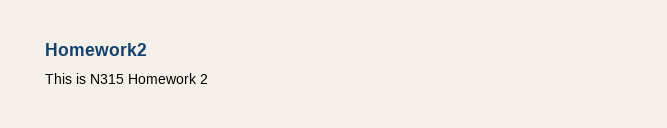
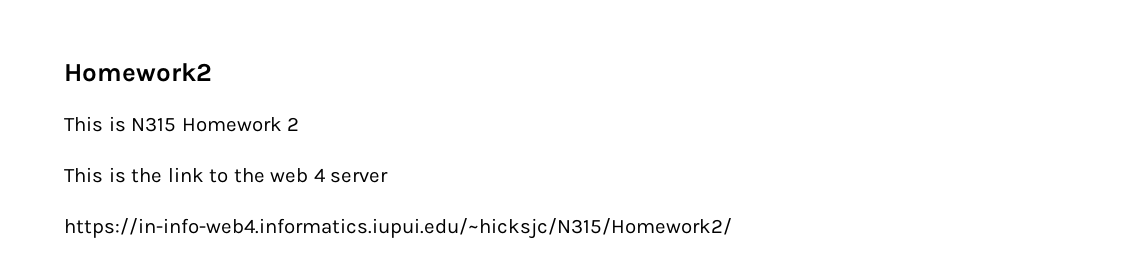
+ This is the link to the web 4 server
+ https://in-info-web4.informatics.iupui.edu/~hicksjc/N315/Homework2/

